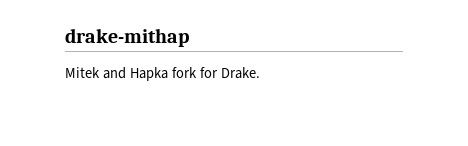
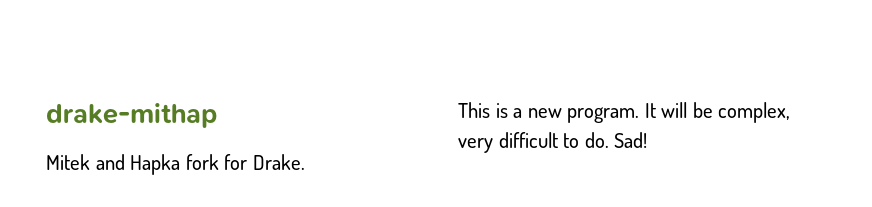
+ This is a new program. It will be complex, very difficult to do. Sad!

